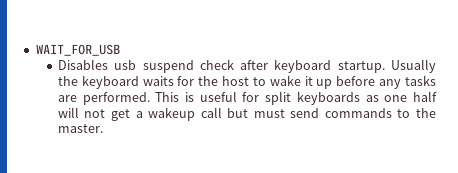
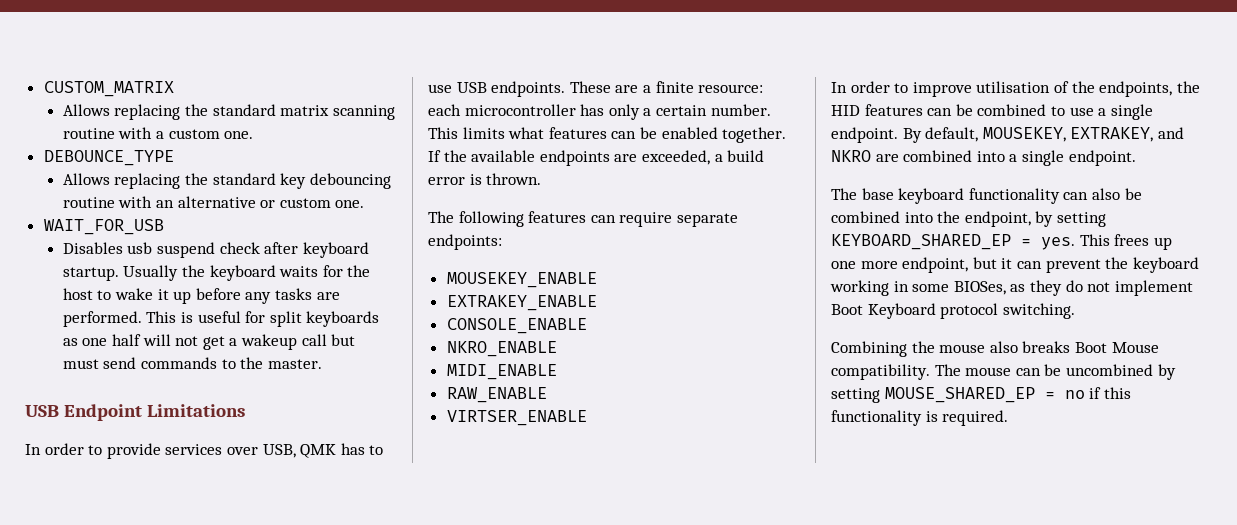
+ CUSTOM_MATRIX
+ Allows replacing the standard matrix scanning routine with a custom one.
+ DEBOUNCE_TYPE
+ Allows replacing the standard key debouncing routine with an alternative or custom one.
+ USB Endpoint Limitations
+ In order to provide services over USB, QMK has to use USB endpoints. These are a finite resource: each microcontroller has only a certain number. This limits what features can be enabled together. If the available endpoints are exceeded, a build error is thrown.
+ The following features can require separate endpoints:
+ MOUSEKEY_ENABLE
+ EXTRAKEY_ENABLE
+ CONSOLE_ENABLE
+ NKRO_ENABLE
+ MIDI_ENABLE
+ RAW_ENABLE
+ VIRTSER_ENABLE
+ In order to improve utilisation of the endpoints, the HID features can be combined to use a single endpoint. By default, MOUSEKEY, EXTRAKEY, and NKRO are combined into a single endpoint.
+ The base keyboard functionality can also be combined into the endpoint, by setting KEYBOARD_SHARED_EP = yes. This frees up one more endpoint, but it can prevent the keyboard working in some BIOSes, as they do not implement Boot Keyboard protocol switching.
+ Combining the mouse also breaks Boot Mouse compatibility. The mouse can be uncombined by setting MOUSE_SHARED_EP = no if this functionality is required.

